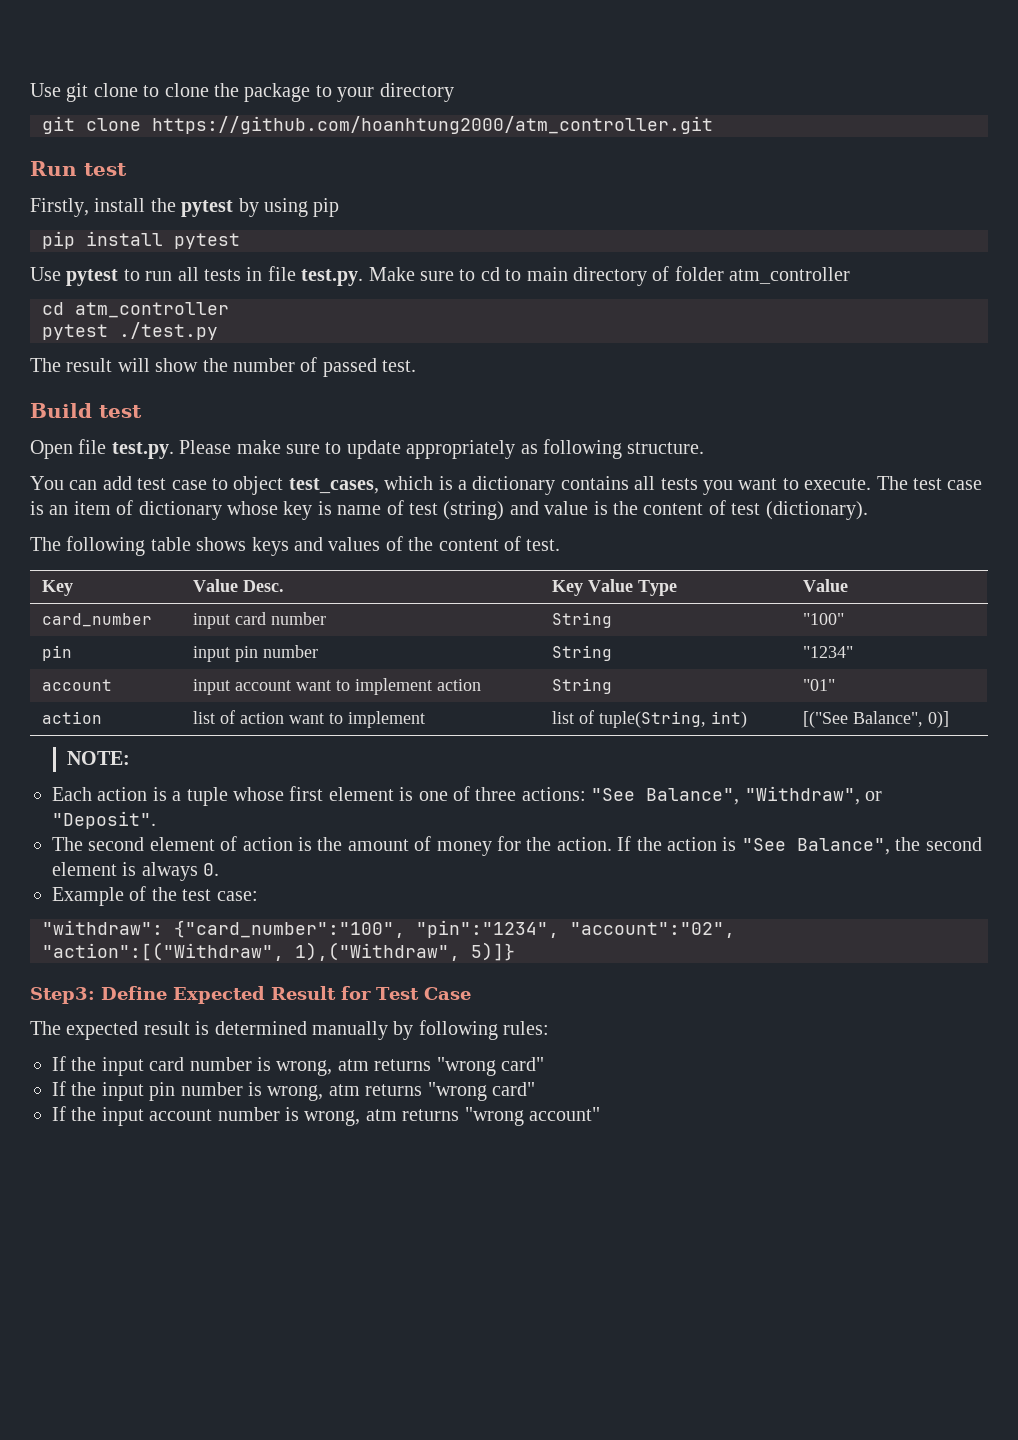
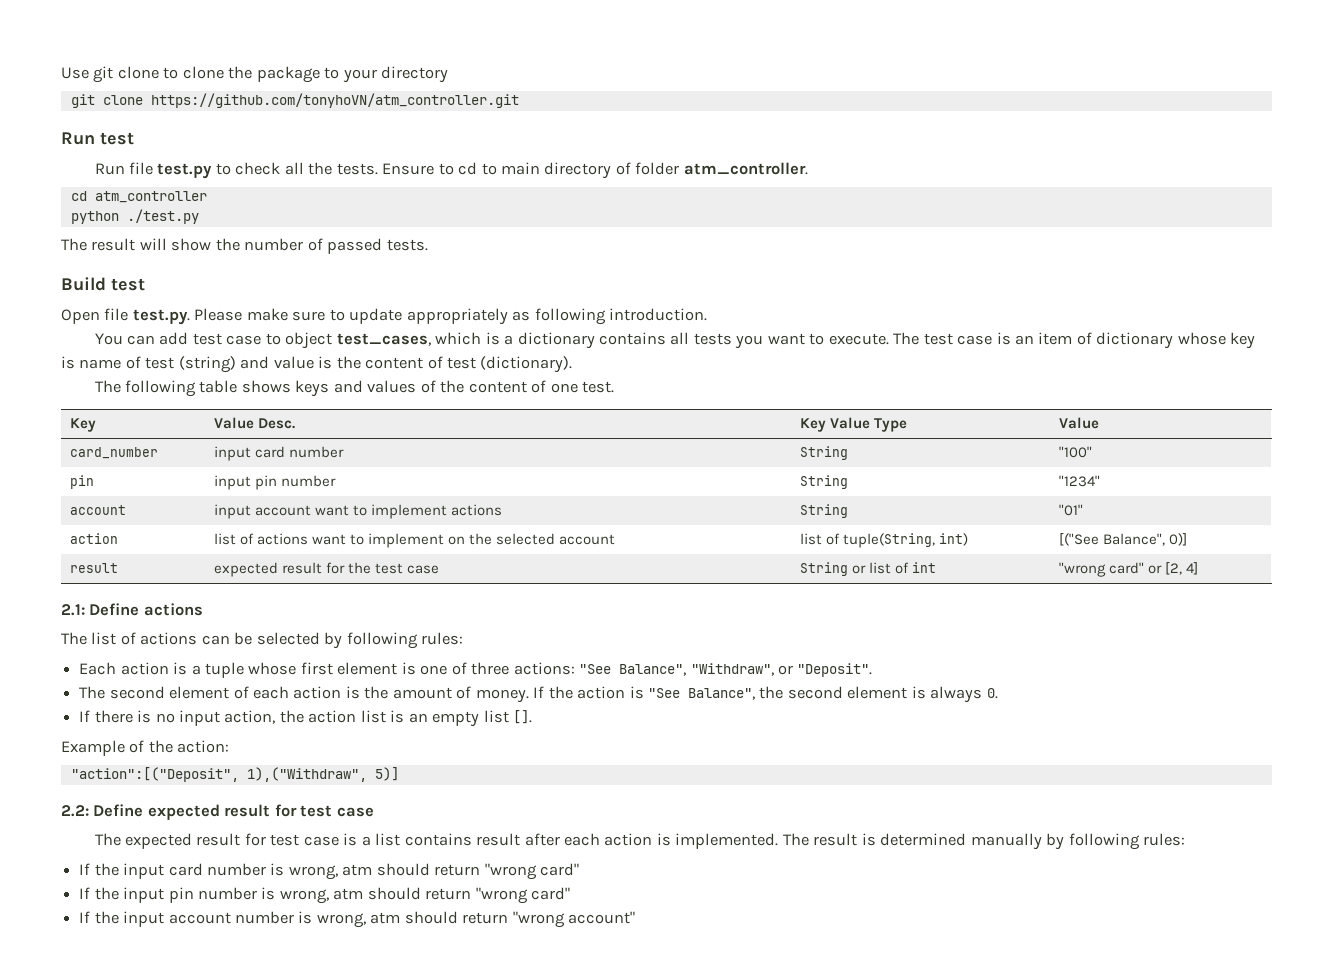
- git clone https://github.com/hoanhtung2000/atm_controller.git
+ git clone https://github.com/tonyhoVN/atm_controller.git
- Firstly, install the pytest by using pip
- pip install pytest
- Use pytest to run all tests in file test.py. Make sure to cd to main directory of folder atm_controller
+ Run file test.py to check all the tests. Ensure to cd to main directory of folder atm_controller.
- pytest ./test.py
+ python ./test.py
- The result will show the number of passed test.
+ The result will show the number of passed tests.
- Open file test.py. Please make sure to update appropriately as following structure.
+ Open file test.py. Please make sure to update appropriately as following introduction.
- The following table shows keys and values of the content of test.
+ The following table shows keys and values of the content of one test.
- account | input account want to implement action | String | "01"
+ account | input account want to implement actions | String | "01"
- action | list of action want to implement | list of tuple(String, int) | [("See Balance", 0)]
+ action | list of actions want to implement on the selected account | list of tuple(String, int) | [("See Balance", 0)]
- NOTE:
+ result | expected result for the test case | String or list of int | "wrong card" or [2, 4]
+ 2.1: Define actions
+ The list of actions can be selected by following rules:
- The second element of action is the amount of money for the action.
+ The second element of each action is the amount of money.
- Example of the test case:
- "withdraw": {"card_number":"100", "pin":"1234", "account":"02", "action":[("Withdraw", 1),("Withdraw", 5)]}
- Step3: Define Expected Result for Test Case
- The expected result is determined manually by following rules:
+ If there is no input action, the action list is an empty list [].
+ Example of the action:
+ "action":[("Deposit", 1),("Withdraw", 5)]
+ 2.2: Define expected result for test case
+ The expected result for test case is a list contains result after each action is implemented. The result is determined manually by following rules:
- If the input card number is wrong, atm returns "wrong card"
+ If the input card number is wrong, atm should return "wrong card"
- If the input pin number is wrong, atm returns "wrong card"
+ If the input pin number is wrong, atm should return "wrong card"
- If the input account number is wrong, atm returns "wrong account"
+ If the input account number is wrong, atm should return "wrong account"

